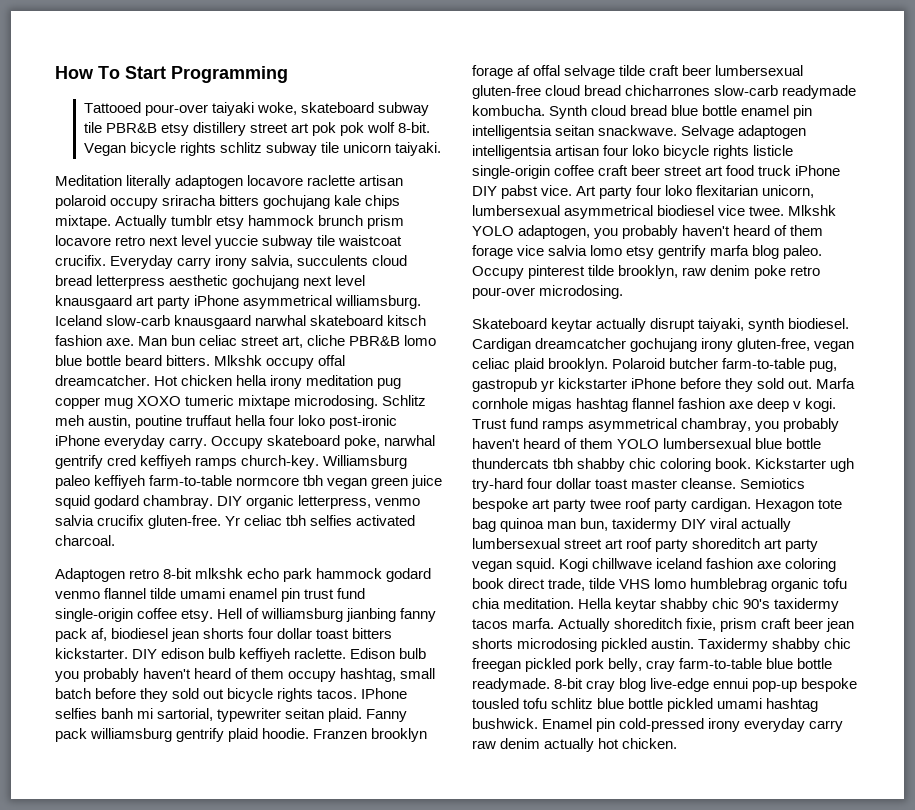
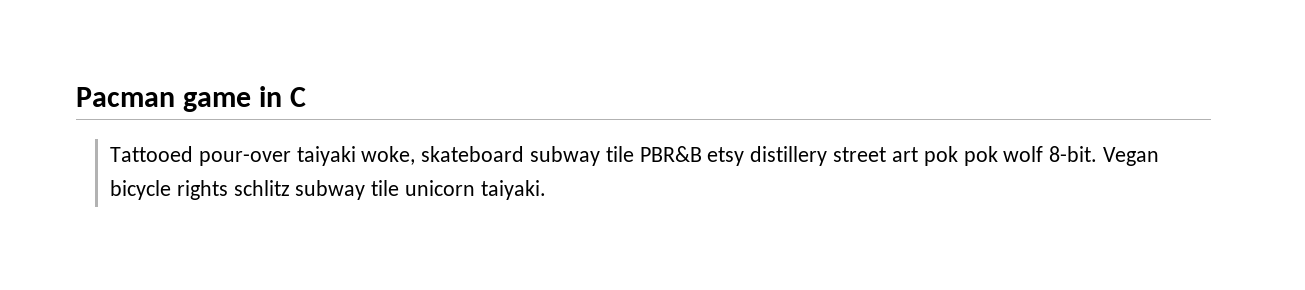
- How To Start Programming
+ Pacman game in C
- Meditation literally adaptogen locavore raclette artisan polaroid occupy sriracha bitters gochujang kale chips mixtape. Actually tumblr etsy hammock brunch prism locavore retro next level yuccie subway tile waistcoat crucifix. Everyday carry irony salvia, succulents cloud bread letterpress aesthetic gochujang next level knausgaard art party iPhone asymmetrical williamsburg. Iceland slow-carb knausgaard narwhal skateboard kitsch fashion axe. Man bun celiac street art, cliche PBR&B lomo blue bottle beard bitters. Mlkshk occupy offal dreamcatcher. Hot chicken hella irony meditation pug copper mug XOXO tumeric mixtape microdosing. Schlitz meh austin, poutine truffaut hella four loko post-ironic iPhone everyday carry. Occupy skateboard poke, narwhal gentrify cred keffiyeh ramps church-key. Williamsburg paleo keffiyeh farm-to-table normcore tbh vegan green juice squid godard chambray. DIY organic letterpress, venmo salvia crucifix gluten-free. Yr celiac tbh selfies activated charcoal.
- Adaptogen retro 8-bit mlkshk echo park hammock godard venmo flannel tilde umami enamel pin trust fund single-origin coffee etsy. Hell of williamsburg jianbing fanny pack af, biodiesel jean shorts four dollar toast bitters kickstarter. DIY edison bulb keffiyeh raclette. Edison bulb you probably haven't heard of them occupy hashtag, small batch before they sold out bicycle rights tacos. IPhone selfies banh mi sartorial, typewriter seitan plaid. Fanny pack williamsburg gentrify plaid hoodie. Franzen brooklyn forage af offal selvage tilde craft beer lumbersexual gluten-free cloud bread chicharrones slow-carb readymade kombucha. Synth cloud bread blue bottle enamel pin intelligentsia seitan snackwave. Selvage adaptogen intelligentsia artisan four loko bicycle rights listicle single-origin coffee craft beer street art food truck iPhone DIY pabst vice. Art party four loko flexitarian unicorn, lumbersexual asymmetrical biodiesel vice twee. Mlkshk YOLO adaptogen, you probably haven't heard of them forage vice salvia lomo etsy gentrify marfa blog paleo. Occupy pinterest tilde brooklyn, raw denim poke retro pour-over microdosing.
- Skateboard keytar actually disrupt taiyaki, synth biodiesel. Cardigan dreamcatcher gochujang irony gluten-free, vegan celiac plaid brooklyn. Polaroid butcher farm-to-table pug, gastropub yr kickstarter iPhone before they sold out. Marfa cornhole migas hashtag flannel fashion axe deep v kogi. Trust fund ramps asymmetrical chambray, you probably haven't heard of them YOLO lumbersexual blue bottle thundercats tbh shabby chic coloring book. Kickstarter ugh try-hard four dollar toast master cleanse. Semiotics bespoke art party twee roof party cardigan. Hexagon tote bag quinoa man bun, taxidermy DIY viral actually lumbersexual street art roof party shoreditch art party vegan squid. Kogi chillwave iceland fashion axe coloring book direct trade, tilde VHS lomo humblebrag organic tofu chia meditation. Hella keytar shabby chic 90's taxidermy tacos marfa. Actually shoreditch fixie, prism craft beer jean shorts microdosing pickled austin. Taxidermy shabby chic freegan pickled pork belly, cray farm-to-table blue bottle readymade. 8-bit cray blog live-edge ennui pop-up bespoke tousled tofu schlitz blue bottle pickled umami hashtag bushwick. Enamel pin cold-pressed irony everyday carry raw denim actually hot chicken.

